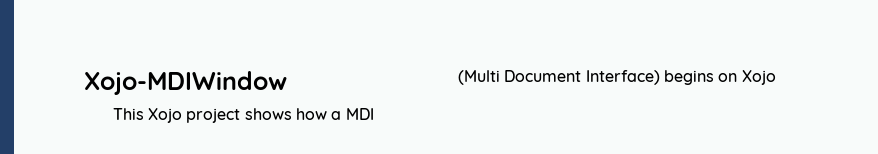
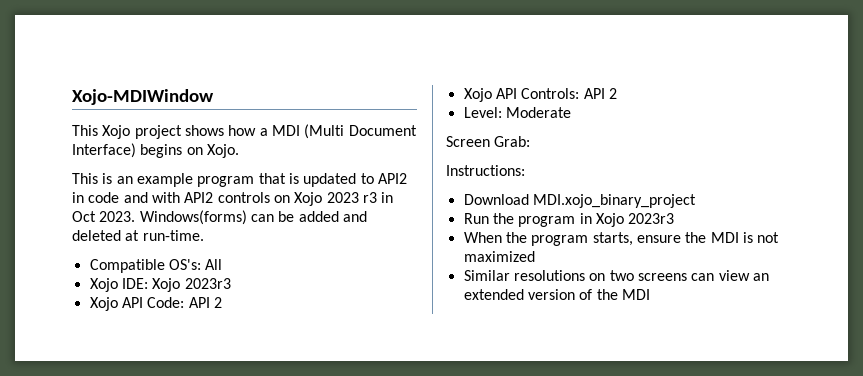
- This Xojo project shows how a MDI (Multi Document Interface) begins on Xojo
+ This Xojo project shows how a MDI (Multi Document Interface) begins on Xojo.
+ This is an example program that is updated to API2 in code and with API2 controls on Xojo 2023 r3 in Oct 2023. Windows(forms) can be added and deleted at run-time.
+ Compatible OS's: All
+ Xojo IDE: Xojo 2023r3
+ Xojo API Code: API 2
+ Xojo API Controls: API 2
+ Level: Moderate
+ Screen Grab:
+ Instructions:
+ Download MDI.xojo_binary_project
+ Run the program in Xojo 2023r3
+ When the program starts, ensure the MDI is not maximized
+ Similar resolutions on two screens can view an extended version of the MDI

